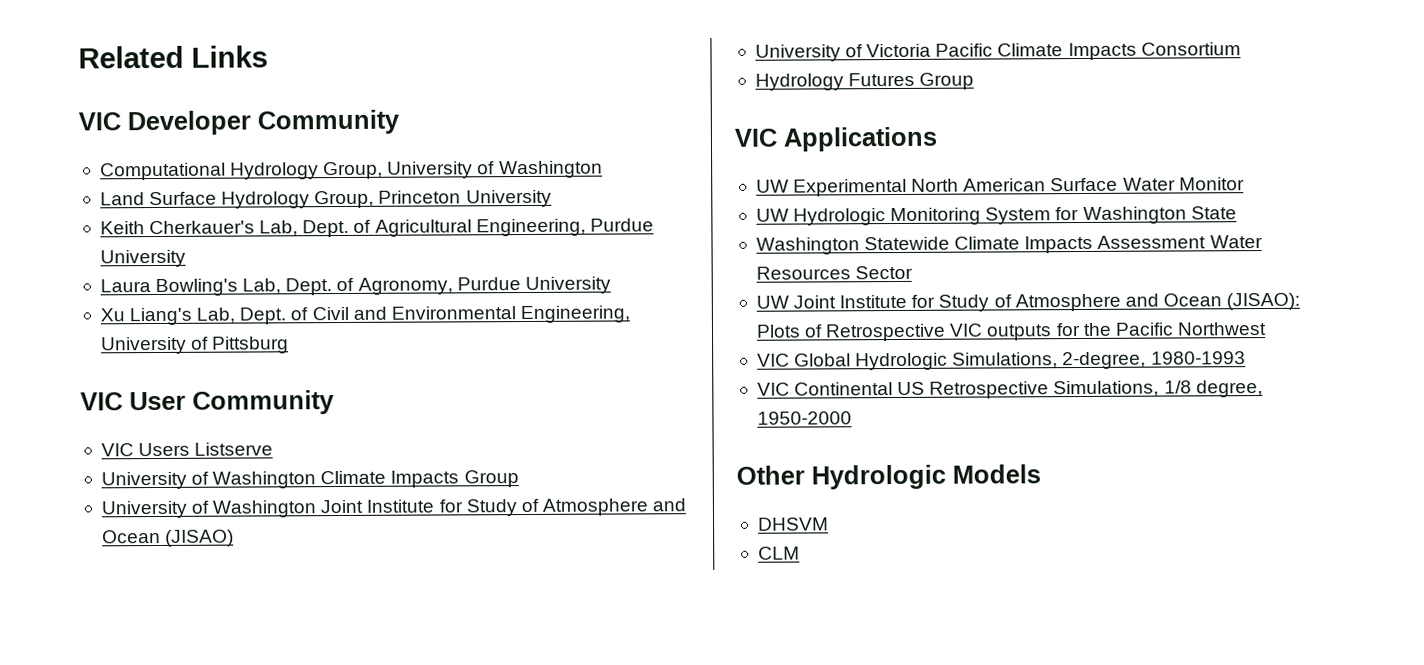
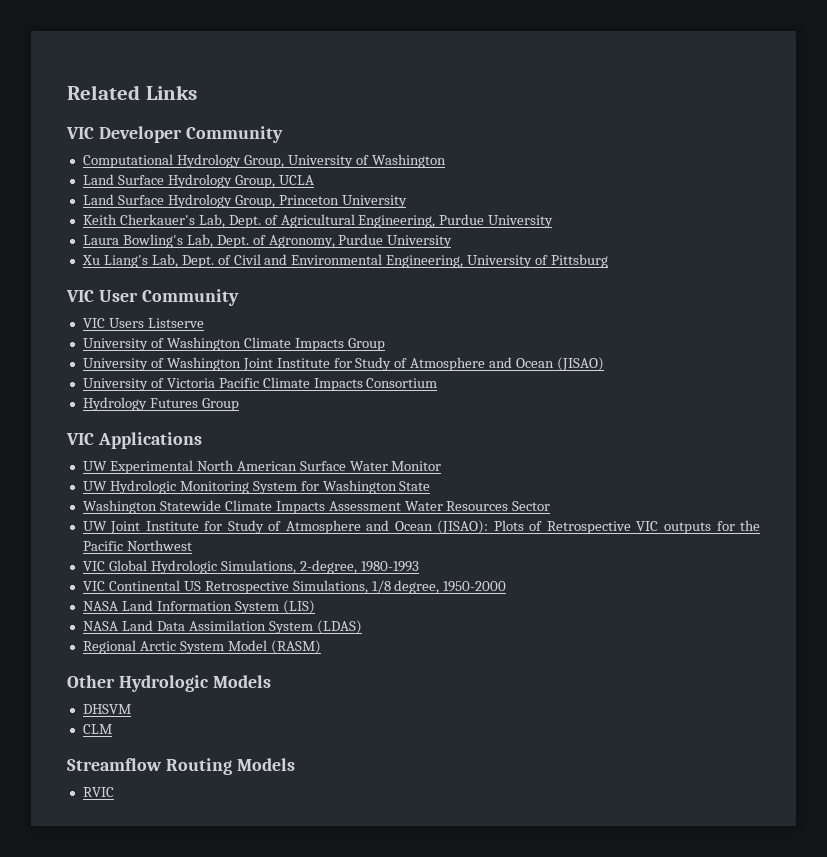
+ Land Surface Hydrology Group, UCLA
+ NASA Land Information System (LIS)
+ NASA Land Data Assimilation System (LDAS)
+ Regional Arctic System Model (RASM)
+ Streamflow Routing Models
+ RVIC

